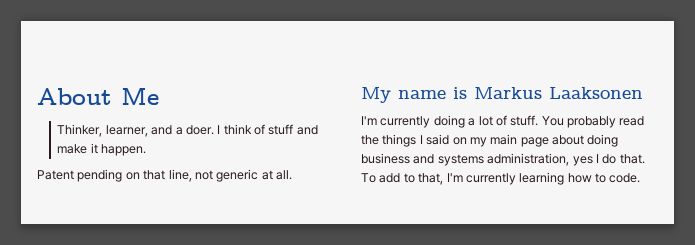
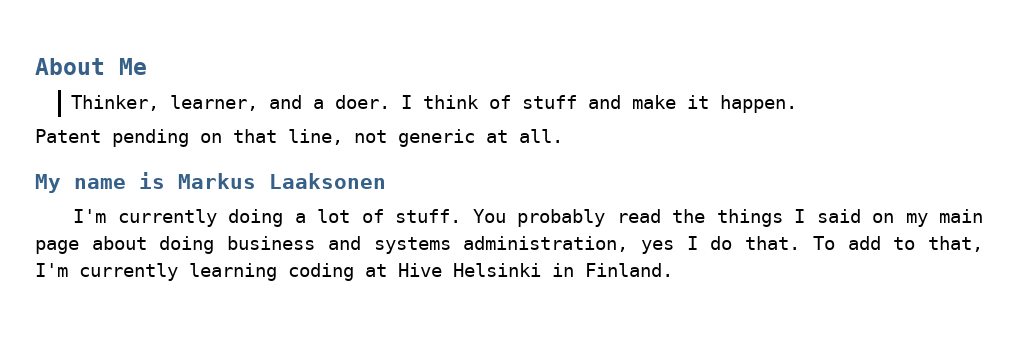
- To add to that, I'm currently learning how to code.
+ To add to that, I'm currently learning coding at Hive Helsinki in Finland.

